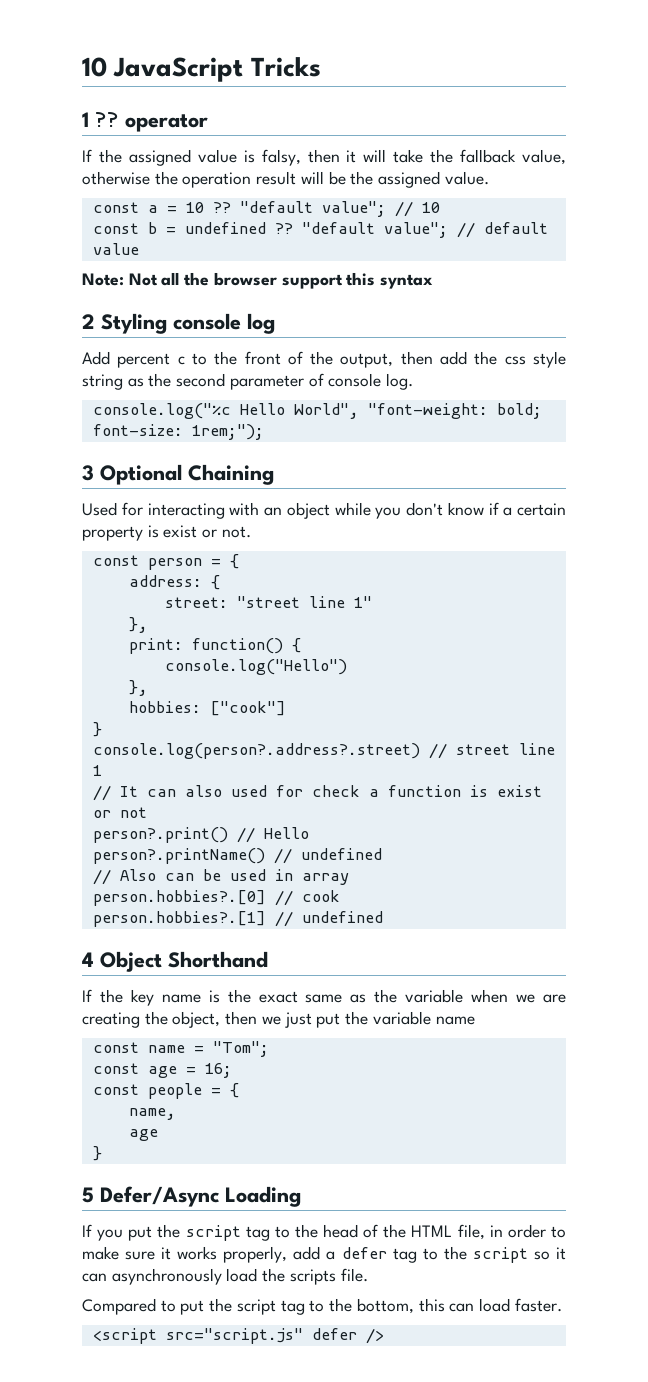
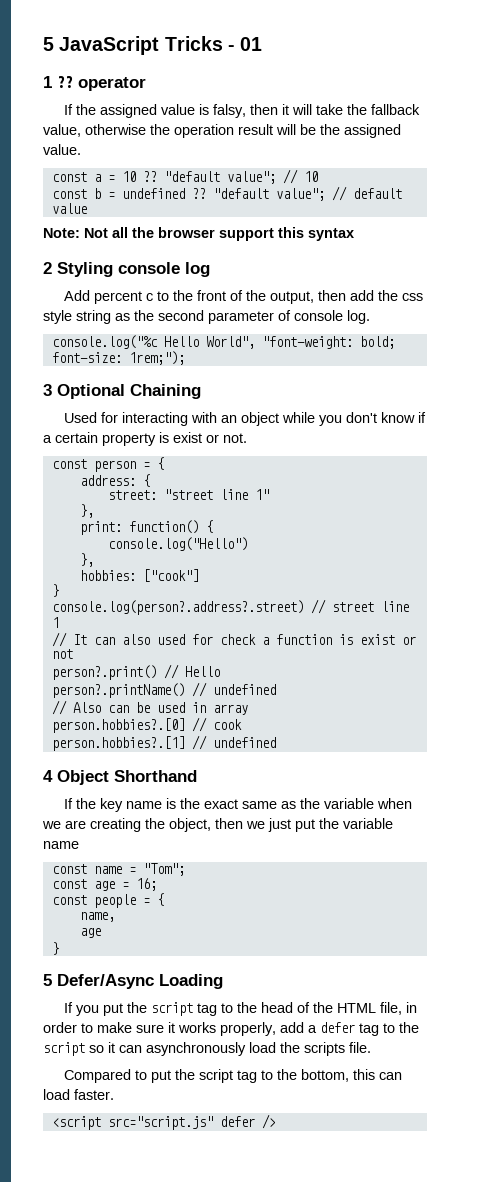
- 10 JavaScript Tricks
+ 5 JavaScript Tricks - 01

